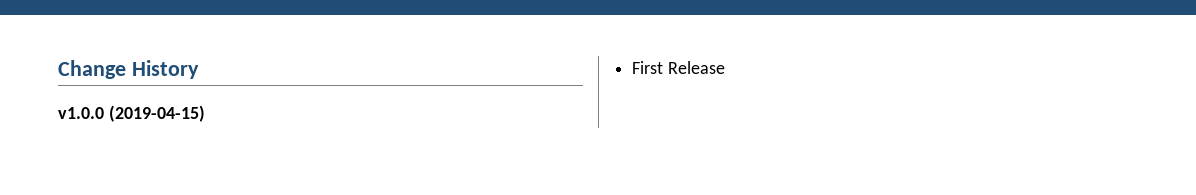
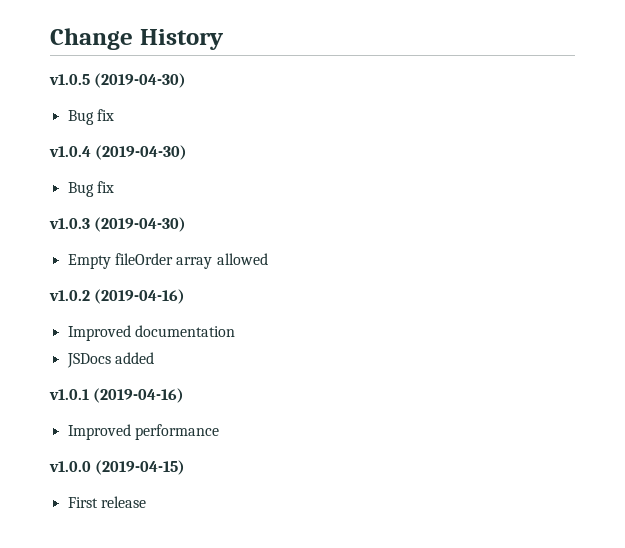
+ v1.0.5 (2019-04-30)
+ Bug fix
+ v1.0.4 (2019-04-30)
+ Bug fix
+ v1.0.3 (2019-04-30)
+ Empty fileOrder array allowed
+ v1.0.2 (2019-04-16)
+ Improved documentation
+ JSDocs added
+ v1.0.1 (2019-04-16)
+ Improved performance
- First Release
+ First release

